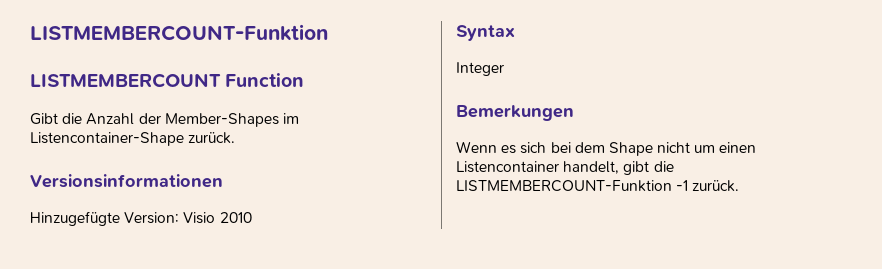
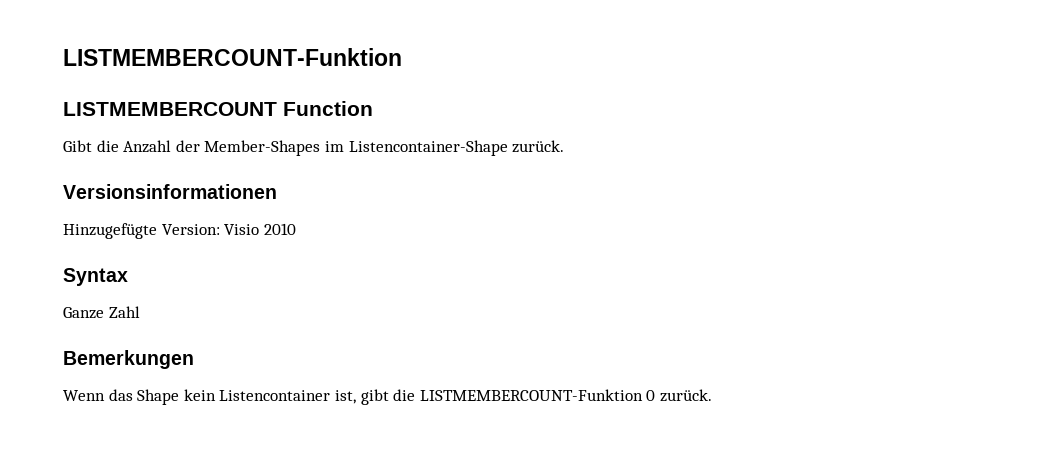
- Integer
+ Ganze Zahl
- Wenn es sich bei dem Shape nicht um einen Listencontainer handelt, gibt die LISTMEMBERCOUNT-Funktion -1 zurück.
+ Wenn das Shape kein Listencontainer ist, gibt die LISTMEMBERCOUNT-Funktion 0 zurück.

